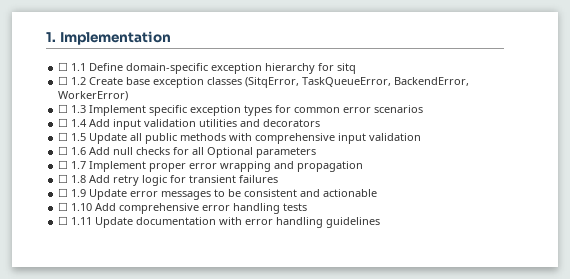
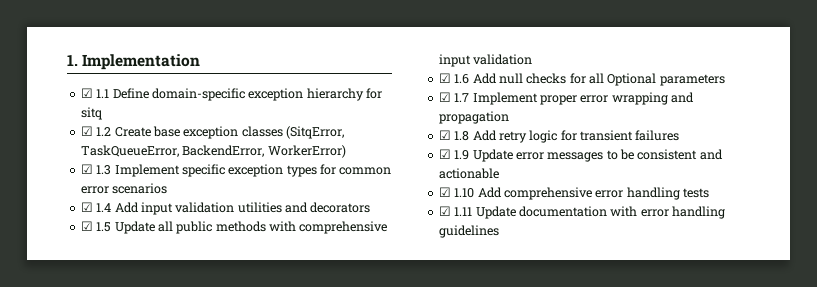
- ☐ 1.1 Define domain-specific exception hierarchy for sitq
+ ☑ 1.1 Define domain-specific exception hierarchy for sitq
- ☐ 1.2 Create base exception classes (SitqError, TaskQueueError, BackendError, WorkerError)
+ ☑ 1.2 Create base exception classes (SitqError, TaskQueueError, BackendError, WorkerError)
- ☐ 1.3 Implement specific exception types for common error scenarios
+ ☑ 1.3 Implement specific exception types for common error scenarios
- ☐ 1.4 Add input validation utilities and decorators
+ ☑ 1.4 Add input validation utilities and decorators
- ☐ 1.5 Update all public methods with comprehensive input validation
+ ☑ 1.5 Update all public methods with comprehensive input validation
- ☐ 1.6 Add null checks for all Optional parameters
+ ☑ 1.6 Add null checks for all Optional parameters
- ☐ 1.7 Implement proper error wrapping and propagation
+ ☑ 1.7 Implement proper error wrapping and propagation
- ☐ 1.8 Add retry logic for transient failures
+ ☑ 1.8 Add retry logic for transient failures
- ☐ 1.9 Update error messages to be consistent and actionable
+ ☑ 1.9 Update error messages to be consistent and actionable
- ☐ 1.10 Add comprehensive error handling tests
+ ☑ 1.10 Add comprehensive error handling tests
- ☐ 1.11 Update documentation with error handling guidelines
+ ☑ 1.11 Update documentation with error handling guidelines

